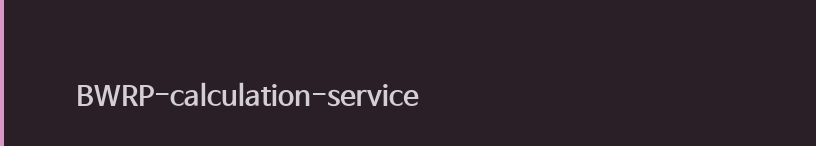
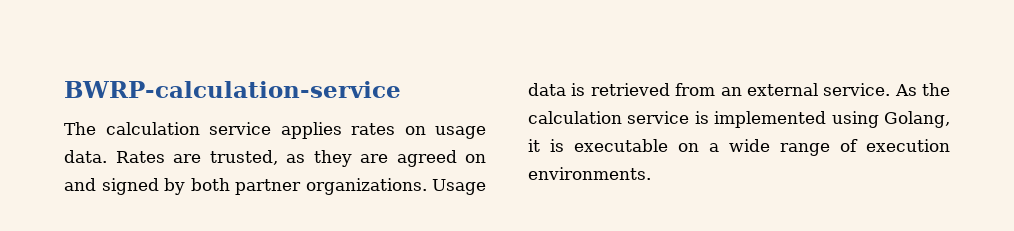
+ The calculation service applies rates on usage data. Rates are trusted, as they are agreed on and signed by both partner organizations. Usage data is retrieved from an external service. As the calculation service is implemented using Golang, it is executable on a wide range of execution environments.

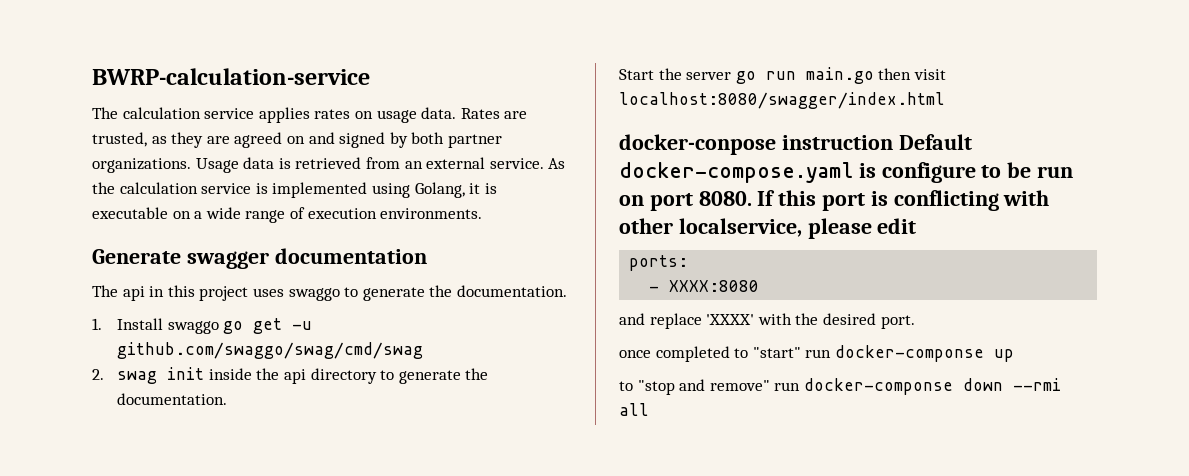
+ Generate swagger documentation
+ The api in this project uses swaggo to generate the documentation.
+ 1. Install swaggo go get -u github.com/swaggo/swag/cmd/swag
+ 2. swag init inside the api directory to generate the documentation.
+ Start the server go run main.go then visit localhost:8080/swagger/index.html
+ docker-conpose instruction Default docker-compose.yaml is configure to be run on port 8080. If this port is conflicting with other localservice, please edit
+ ports:
+ - XXXX:8080
+ and replace 'XXXX' with the desired port.
+ once completed to "start" run docker-componse up
+ to "stop and remove" run docker-componse down --rmi all

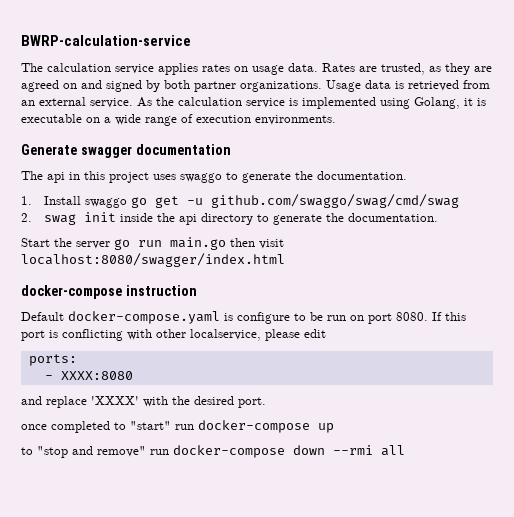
- docker-conpose instruction Default docker-compose.yaml is configure to be run on port 8080.
+ docker-compose instruction
+ Default docker-compose.yaml is configure to be run on port 8080.
- once completed to "start" run docker-componse up
+ once completed to "start" run docker-compose up
- to "stop and remove" run docker-componse down --rmi all
+ to "stop and remove" run docker-compose down --rmi all

